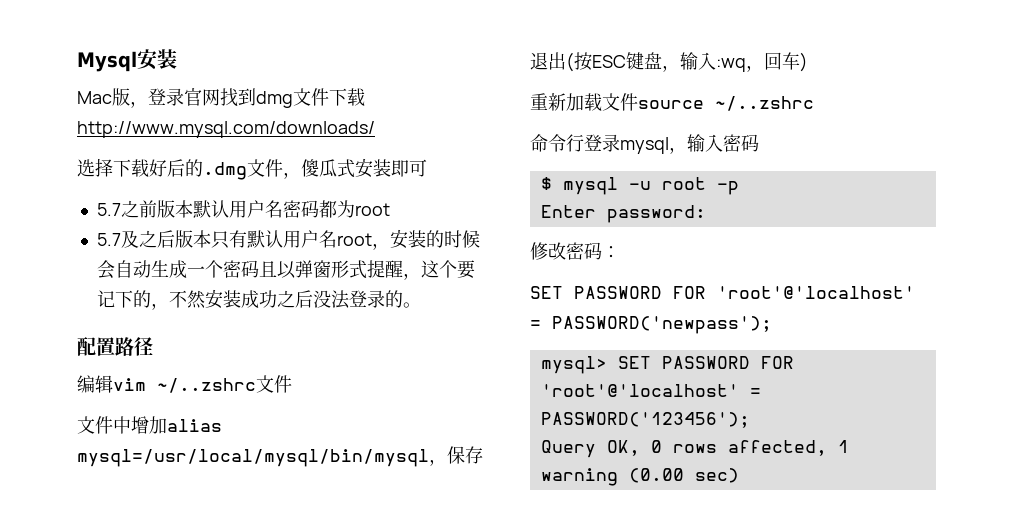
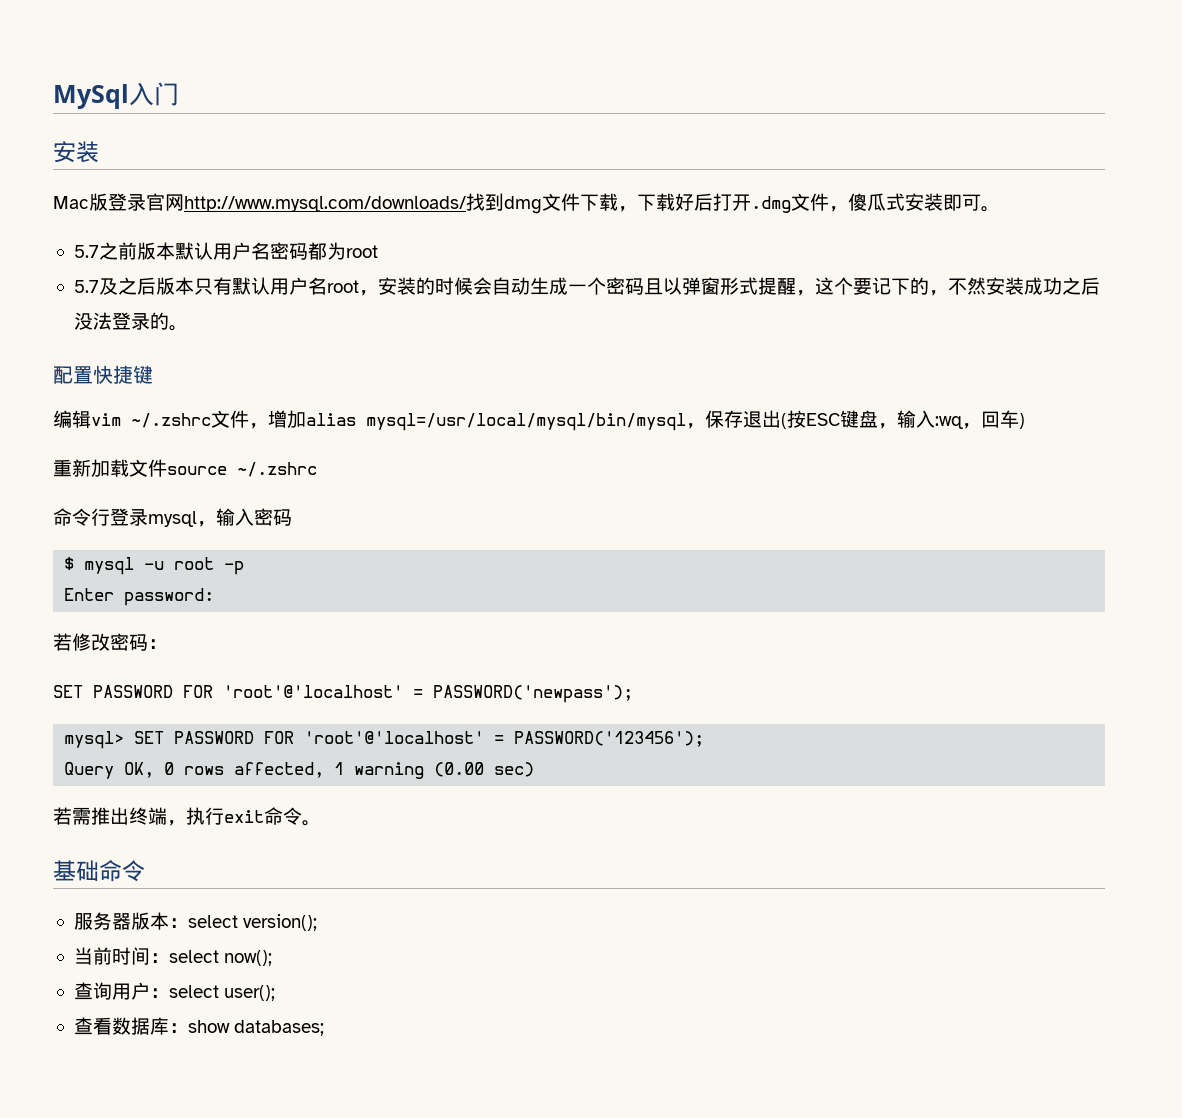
- Mysql安装
+ MySql入门
+ 安装
- Mac版，登录官网找到dmg文件下载http://www.mysql.com/downloads/
- 选择下载好后的.dmg文件，傻瓜式安装即可
+ Mac版登录官网http://www.mysql.com/downloads/找到dmg文件下载，下载好后打开.dmg文件，傻瓜式安装即可。
- 配置路径
+ 配置快捷键
- 编辑vim ~/..zshrc文件
- 文件中增加alias mysql=/usr/local/mysql/bin/mysql，保存退出(按ESC键盘，输入:wq，回车)
+ 编辑vim ~/.zshrc文件，增加alias mysql=/usr/local/mysql/bin/mysql，保存退出(按ESC键盘，输入:wq，回车)
- 重新加载文件source ~/..zshrc
+ 重新加载文件source ~/.zshrc
- 修改密码：
+ 若修改密码：
+ 若需推出终端，执行exit命令。
+ 基础命令
+ 服务器版本：select version();
+ 当前时间：select now();
+ 查询用户：select user();
+ 查看数据库：show databases;

